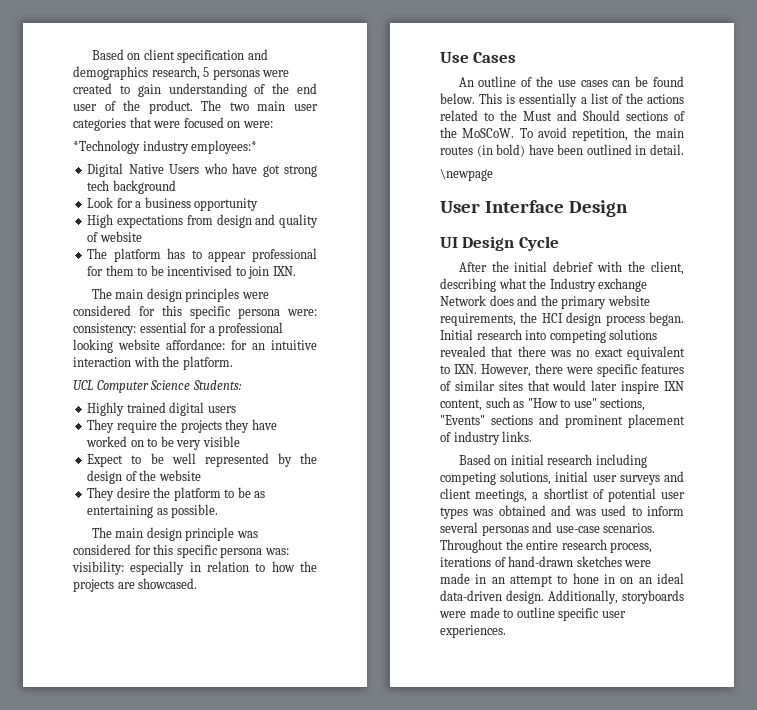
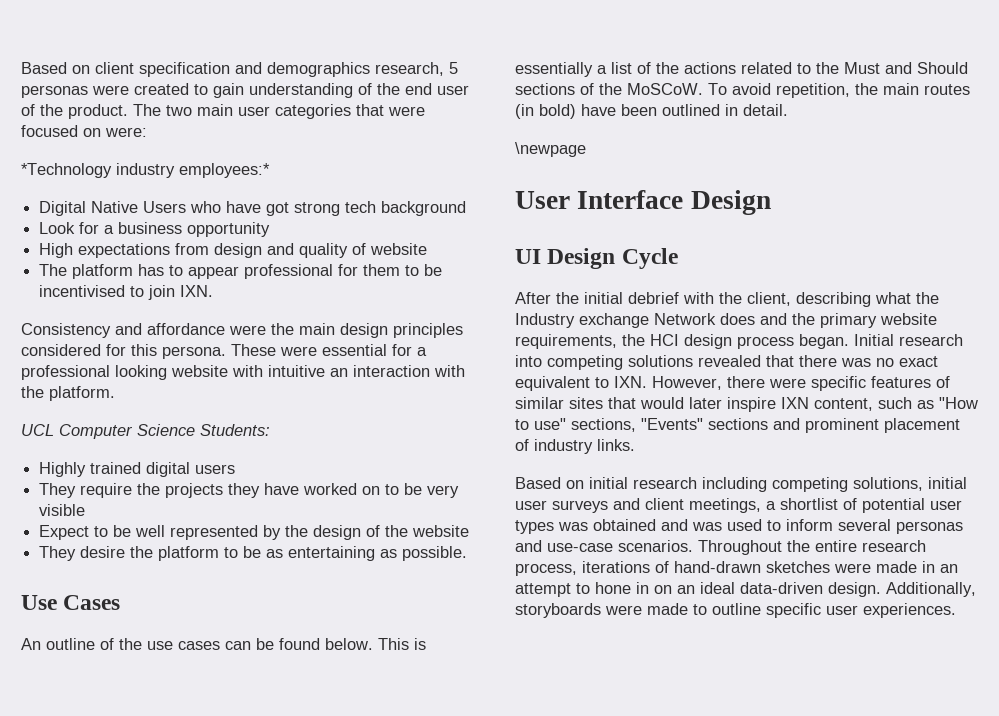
- The main design principles were considered for this specific persona were: consistency: essential for a professional looking website affordance: for an intuitive interaction with the platform.
+ Consistency and affordance were the main design principles considered for this persona. These were essential for a professional looking website with intuitive an interaction with the platform.
- The main design principle was considered for this specific persona was: visibility: especially in relation to how the projects are showcased.

